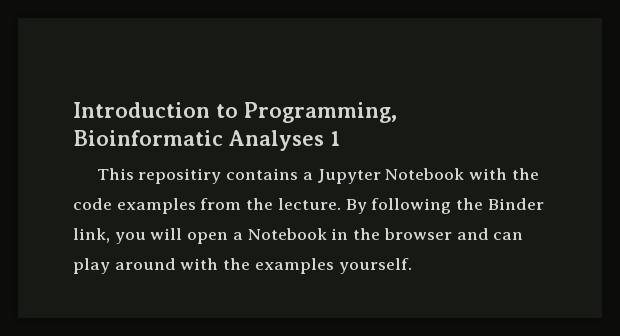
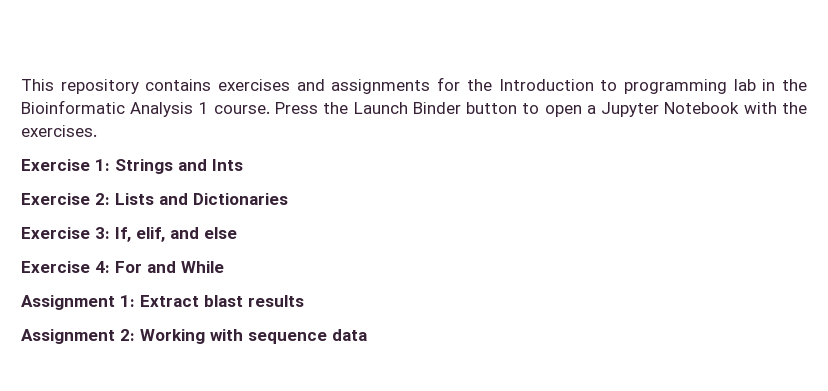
- Introduction to Programming, Bioinformatic Analyses 1
- This repositiry contains a Jupyter Notebook with the code examples from the lecture. By following the Binder link, you will open a Notebook in the browser and can play around with the examples yourself.
+ This repository contains exercises and assignments for the Introduction to programming lab in the Bioinformatic Analysis 1 course. Press the Launch Binder button to open a Jupyter Notebook with the exercises.
+ Exercise 1: Strings and Ints
+ Exercise 2: Lists and Dictionaries
+ Exercise 3: If, elif, and else
+ Exercise 4: For and While
+ Assignment 1: Extract blast results
+ Assignment 2: Working with sequence data

